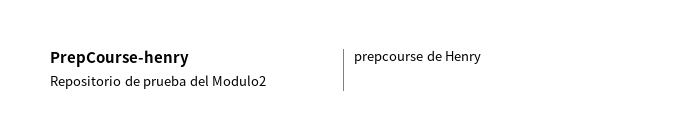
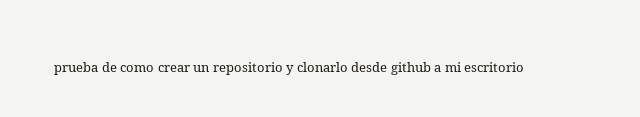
- PrepCourse-henry
- Repositorio de prueba del Modulo2 prepcourse de Henry
+ prueba de como crear un repositorio y clonarlo desde github a mi escritorio

